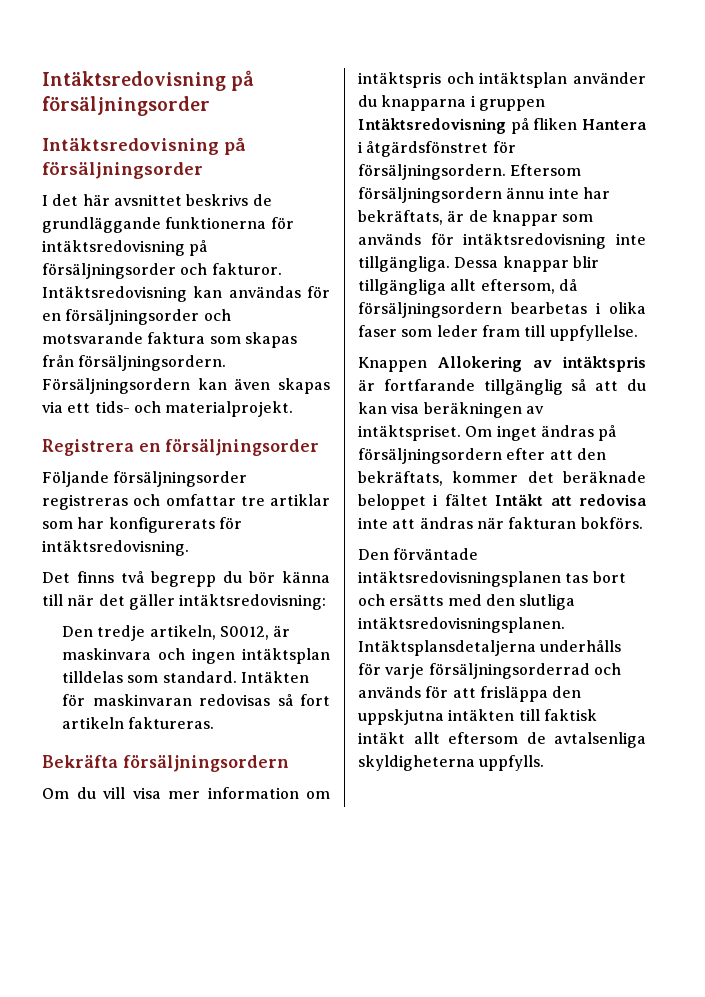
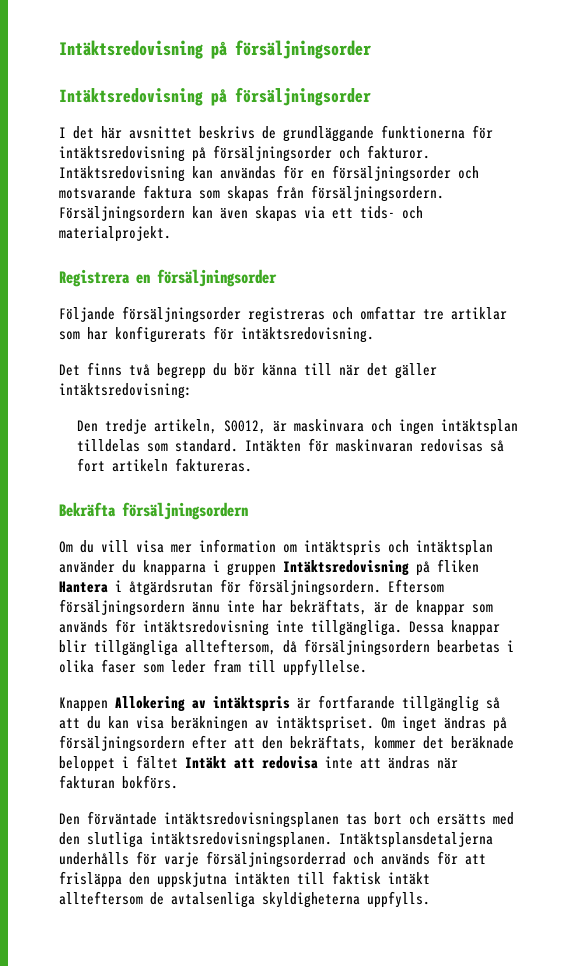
- Om du vill visa mer information om intäktspris och intäktsplan använder du knapparna i gruppen Intäktsredovisning på fliken Hantera i åtgärdsfönstret för försäljningsordern.
+ Om du vill visa mer information om intäktspris och intäktsplan använder du knapparna i gruppen Intäktsredovisning på fliken Hantera i åtgärdsrutan för försäljningsordern.
- Dessa knappar blir tillgängliga allt eftersom, då försäljningsordern bearbetas i olika faser som leder fram till uppfyllelse.
+ Dessa knappar blir tillgängliga allteftersom, då försäljningsordern bearbetas i olika faser som leder fram till uppfyllelse.
- Intäktsplansdetaljerna underhålls för varje försäljningsorderrad och används för att frisläppa den uppskjutna intäkten till faktisk intäkt allt eftersom de avtalsenliga skyldigheterna uppfylls.
+ Intäktsplansdetaljerna underhålls för varje försäljningsorderrad och används för att frisläppa den uppskjutna intäkten till faktisk intäkt allteftersom de avtalsenliga skyldigheterna uppfylls.

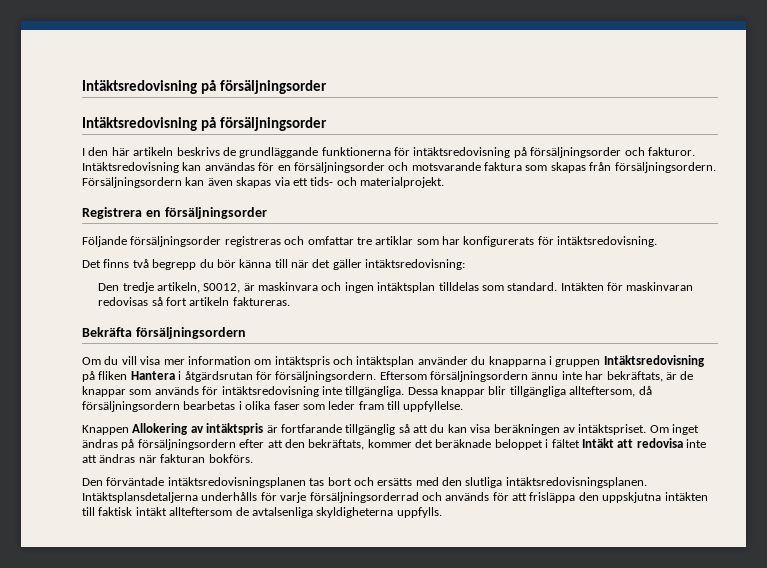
- I det här avsnittet beskrivs de grundläggande funktionerna för intäktsredovisning på försäljningsorder och fakturor.
+ I den här artikeln beskrivs de grundläggande funktionerna för intäktsredovisning på försäljningsorder och fakturor.

